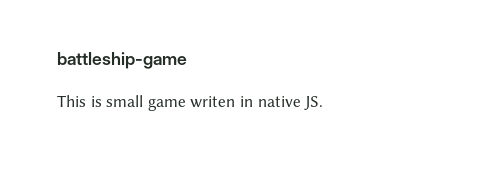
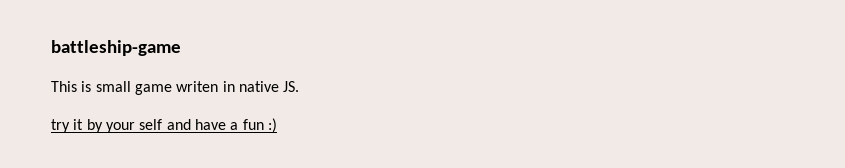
+ try it by your self and have a fun :)

